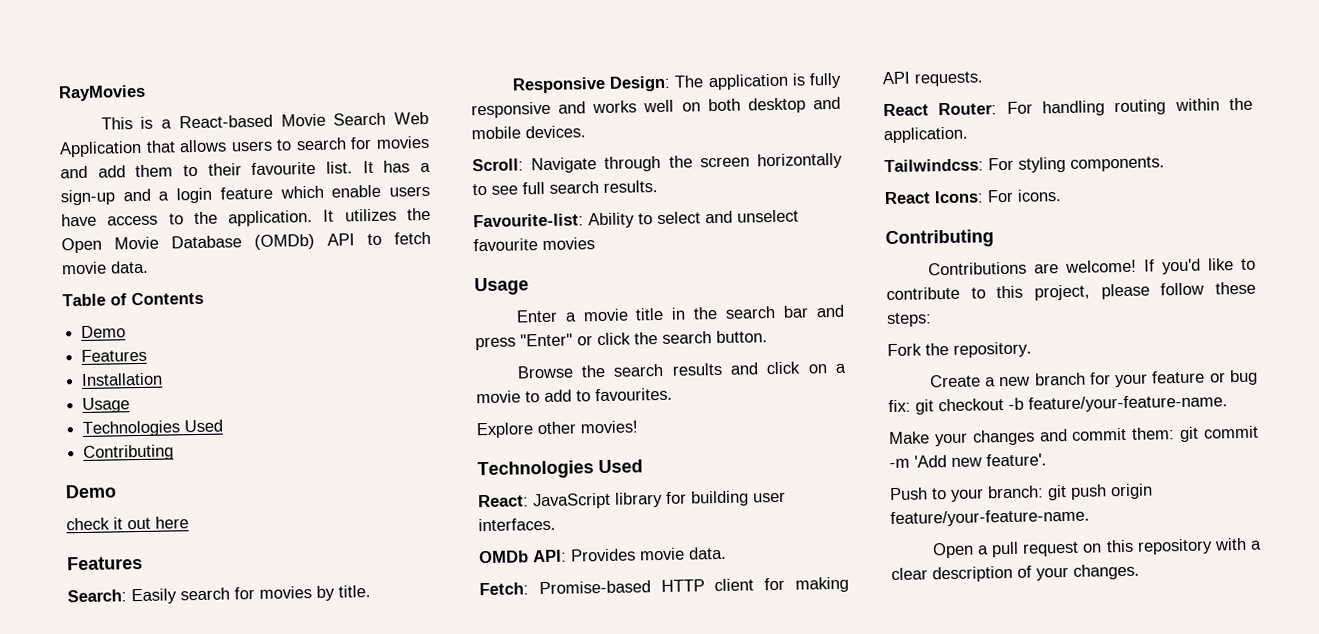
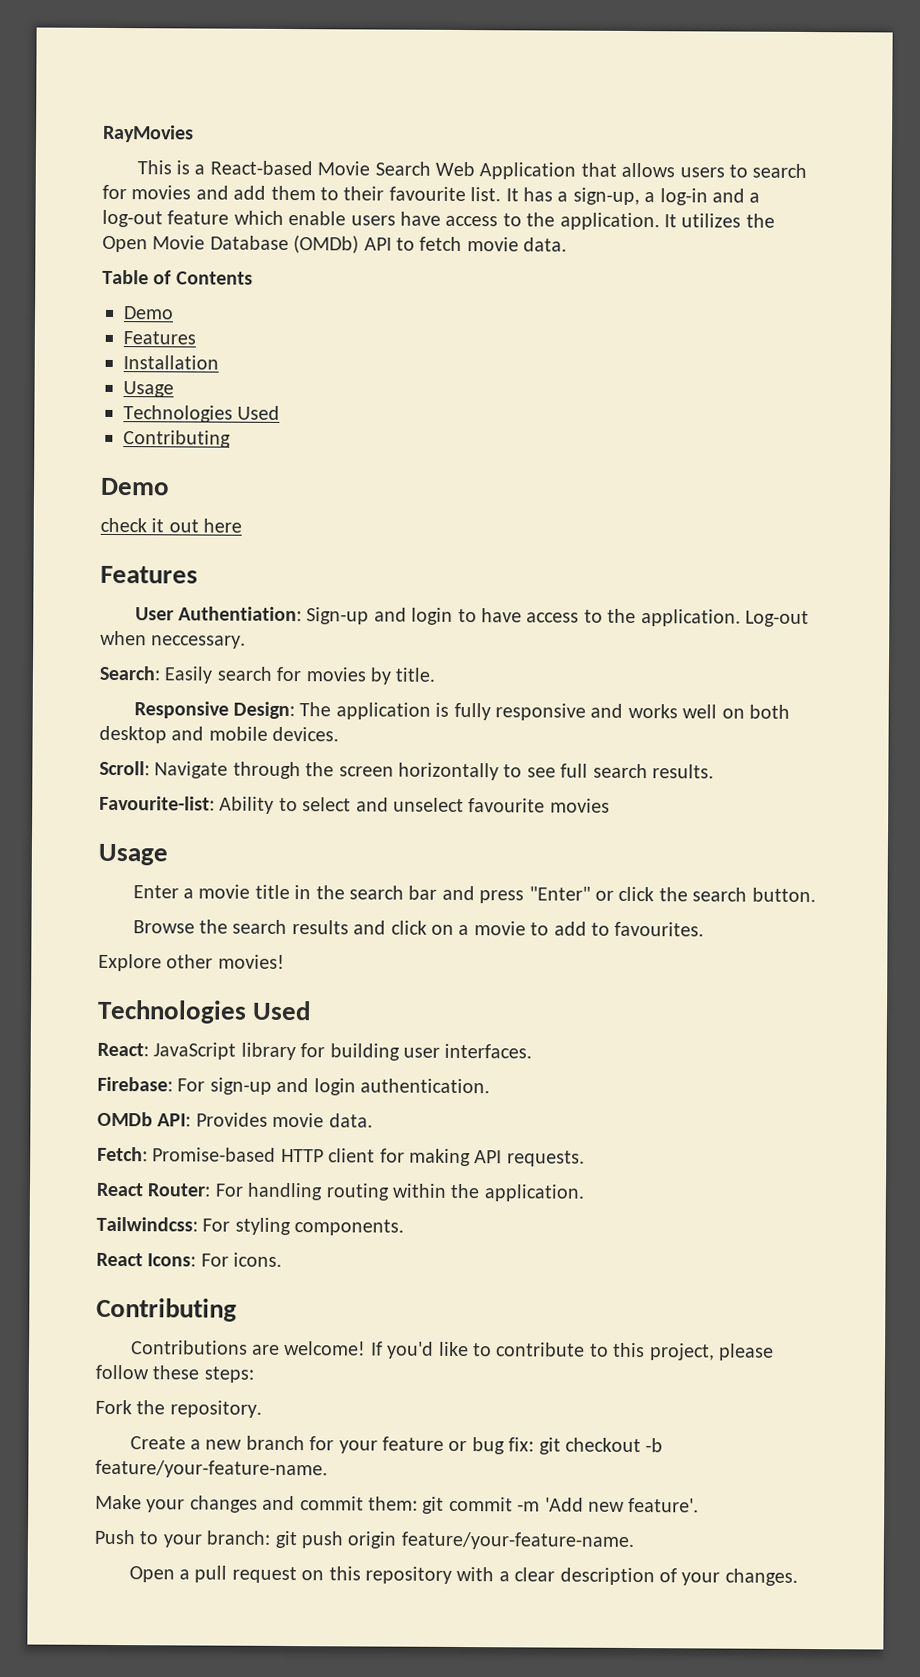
- It has a sign-up and a login feature which enable users have access to the application.
+ It has a sign-up, a log-in and a log-out feature which enable users have access to the application.
+ User Authentiation: Sign-up and login to have access to the application. Log-out when neccessary.
+ Firebase: For sign-up and login authentication.

